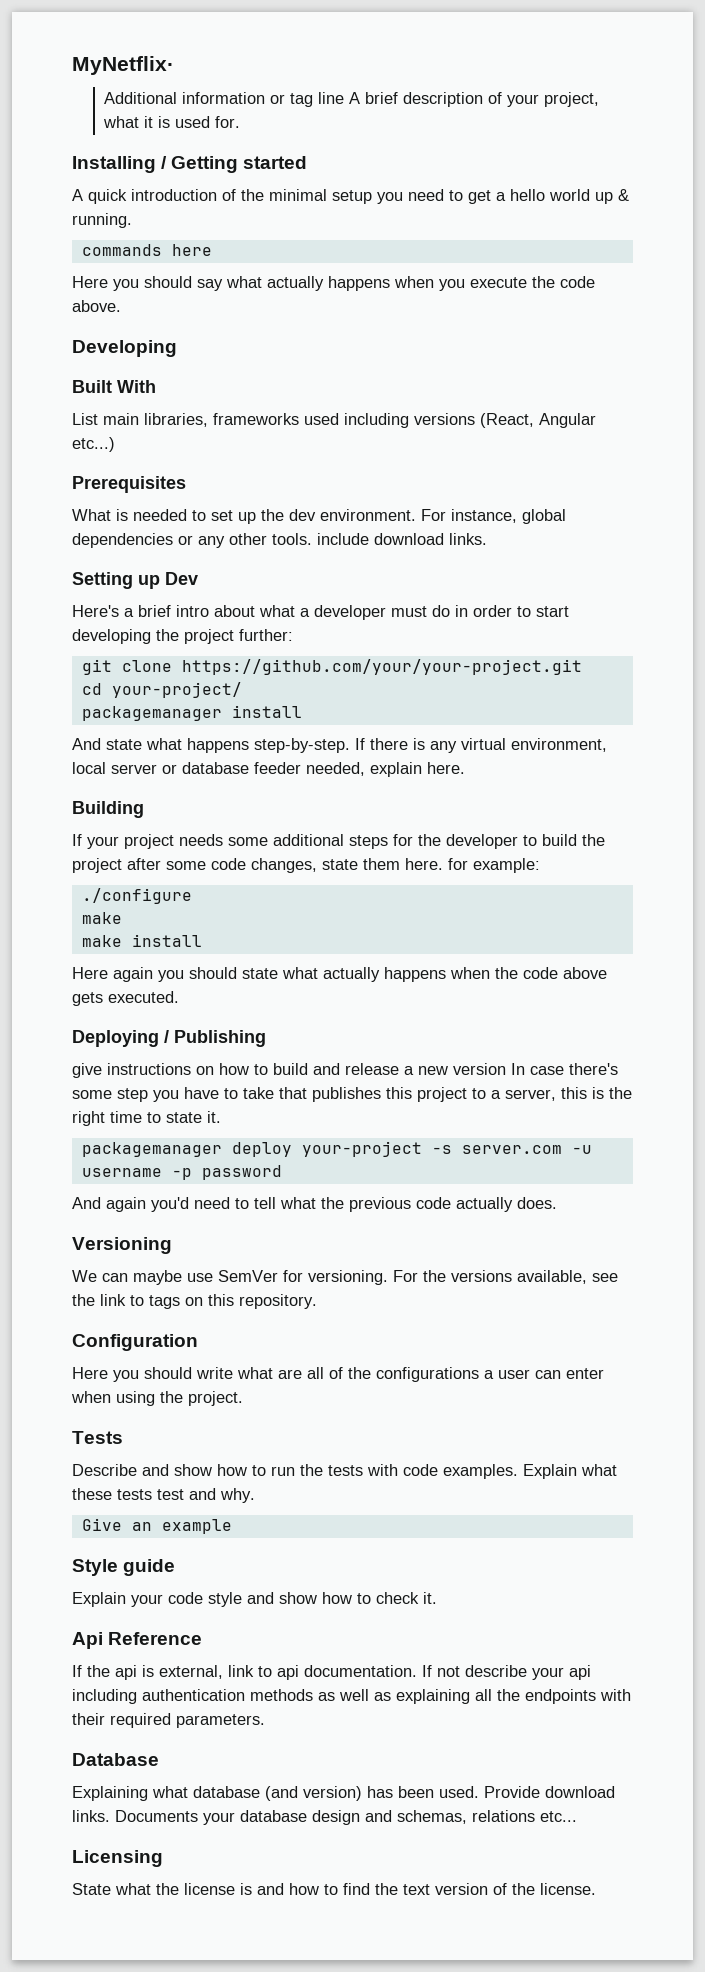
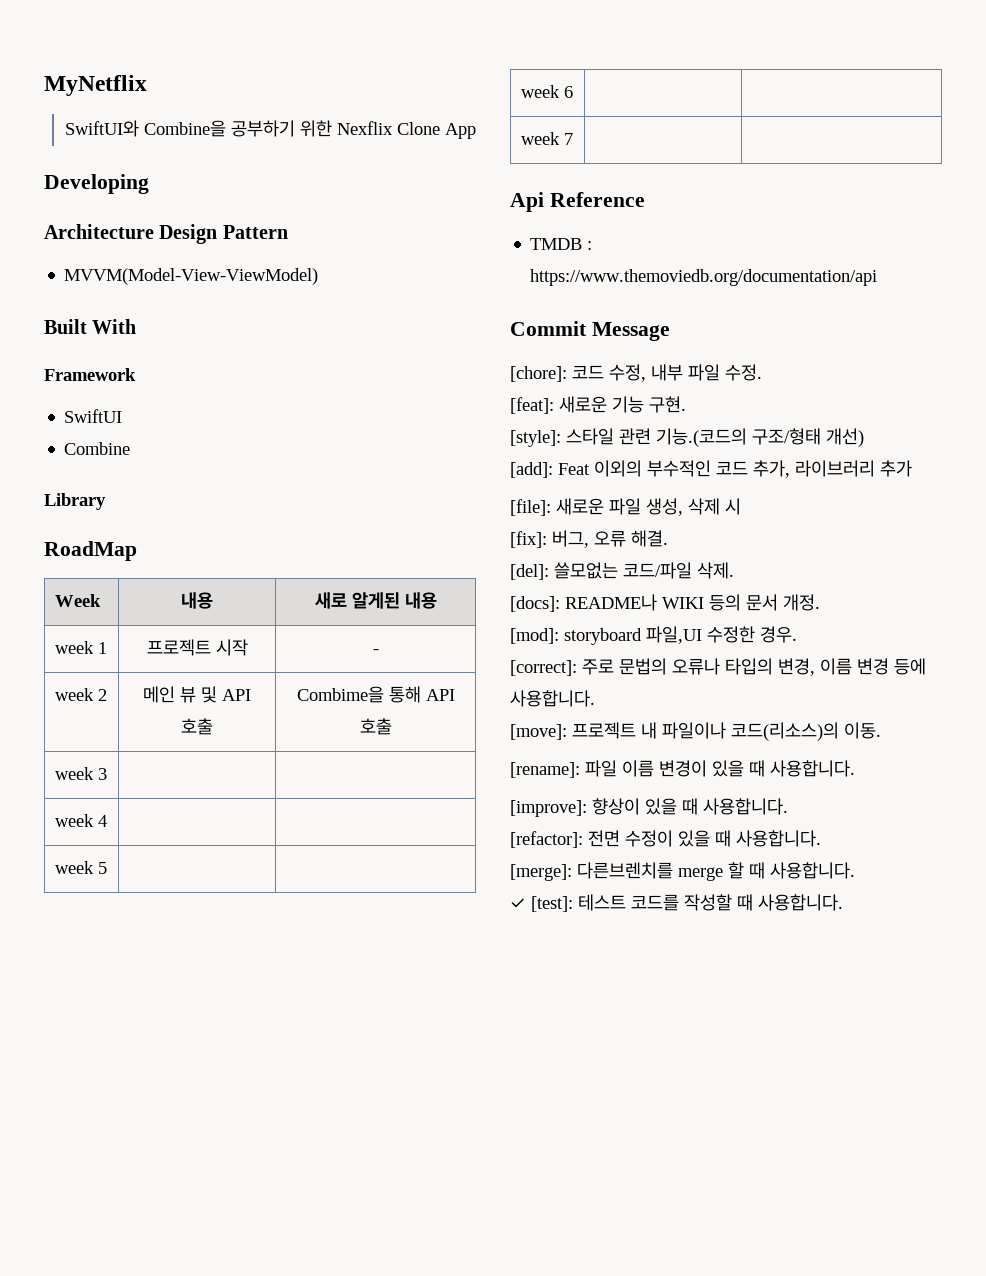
- MyNetflix·
- Additional information or tag line A brief description of your project, what it is used for.
- Installing / Getting started
- A quick introduction of the minimal setup you need to get a hello world up & running.
- commands here
- Here you should say what actually happens when you execute the code above.
+ MyNetflix
+ SwiftUI와 Combine을 공부하기 위한 Nexflix Clone App
  Developing
+ Architecture Design Pattern
+ MVVM(Model-View-ViewModel)
  Built With
- List main libraries, frameworks used including versions (React, Angular etc...)
- Prerequisites
- What is needed to set up the dev environment. For instance, global dependencies or any other tools. include download links.
- Setting up Dev
- Here's a brief intro about what a developer must do in order to start developing the project further:
- git clone https://github.com/your/your-project.git
- cd your-project/
- packagemanager install
- And state what happens step-by-step. If there is any virtual environment, local server or database feeder needed, explain here.
- Building
- If your project needs some additional steps for the developer to build the project after some code changes, state them here. for example:
- ./configure
- make
- make install
- Here again you should state what actually happens when the code above gets executed.
- Deploying / Publishing
- give instructions on how to build and release a new version In case there's some step you have to take that publishes this project to a server, this is the right time to state it.
- packagemanager deploy your-project -s server.com -u username -p password
- And again you'd need to tell what the previous code actually does.
- Versioning
- We can maybe use SemVer for versioning. For the versions available, see the link to tags on this repository.
- Configuration
- Here you should write what are all of the configurations a user can enter when using the project.
- Tests
- Describe and show how to run the tests with code examples. Explain what these tests test and why.
- Give an example
- Style guide
- Explain your code style and show how to check it.
+ Framework
+ SwiftUI
+ Combine
+ Library
+ RoadMap
+ Week | 내용 | 새로 알게된 내용
+ week 1 | 프로젝트 시작 | -
+ week 2 | 메인 뷰 및 API 호출 | Combime을 통해 API 호출
+ week 3 | |
+ week 4 | |
+ week 5 | |
+ week 6 | |
+ week 7 | |
  Api Reference
- If the api is external, link to api documentation. If not describe your api including authentication methods as well as explaining all the endpoints with their required parameters.
- Database
- Explaining what database (and version) has been used. Provide download links. Documents your database design and schemas, relations etc...
- Licensing
- State what the license is and how to find the text version of the license.
+ TMDB : https://www.themoviedb.org/documentation/api
+ Commit Message
+ [chore]: 코드 수정, 내부 파일 수정.
+ [feat]: 새로운 기능 구현.
+ [style]: 스타일 관련 기능.(코드의 구조/형태 개선)
+ [add]: Feat 이외의 부수적인 코드 추가, 라이브러리 추가
+ [file]: 새로운 파일 생성, 삭제 시
+ [fix]: 버그, 오류 해결.
+ [del]: 쓸모없는 코드/파일 삭제.
+ [docs]: README나 WIKI 등의 문서 개정.
+ [mod]: storyboard 파일,UI 수정한 경우.
+ [correct]: 주로 문법의 오류나 타입의 변경, 이름 변경 등에 사용합니다.
+ [move]: 프로젝트 내 파일이나 코드(리소스)의 이동.
+ [rename]: 파일 이름 변경이 있을 때 사용합니다.
+ [improve]: 향상이 있을 때 사용합니다.
+ [refactor]: 전면 수정이 있을 때 사용합니다.
+ [merge]: 다른브렌치를 merge 할 때 사용합니다.
+ ✓ [test]: 테스트 코드를 작성할 때 사용합니다.

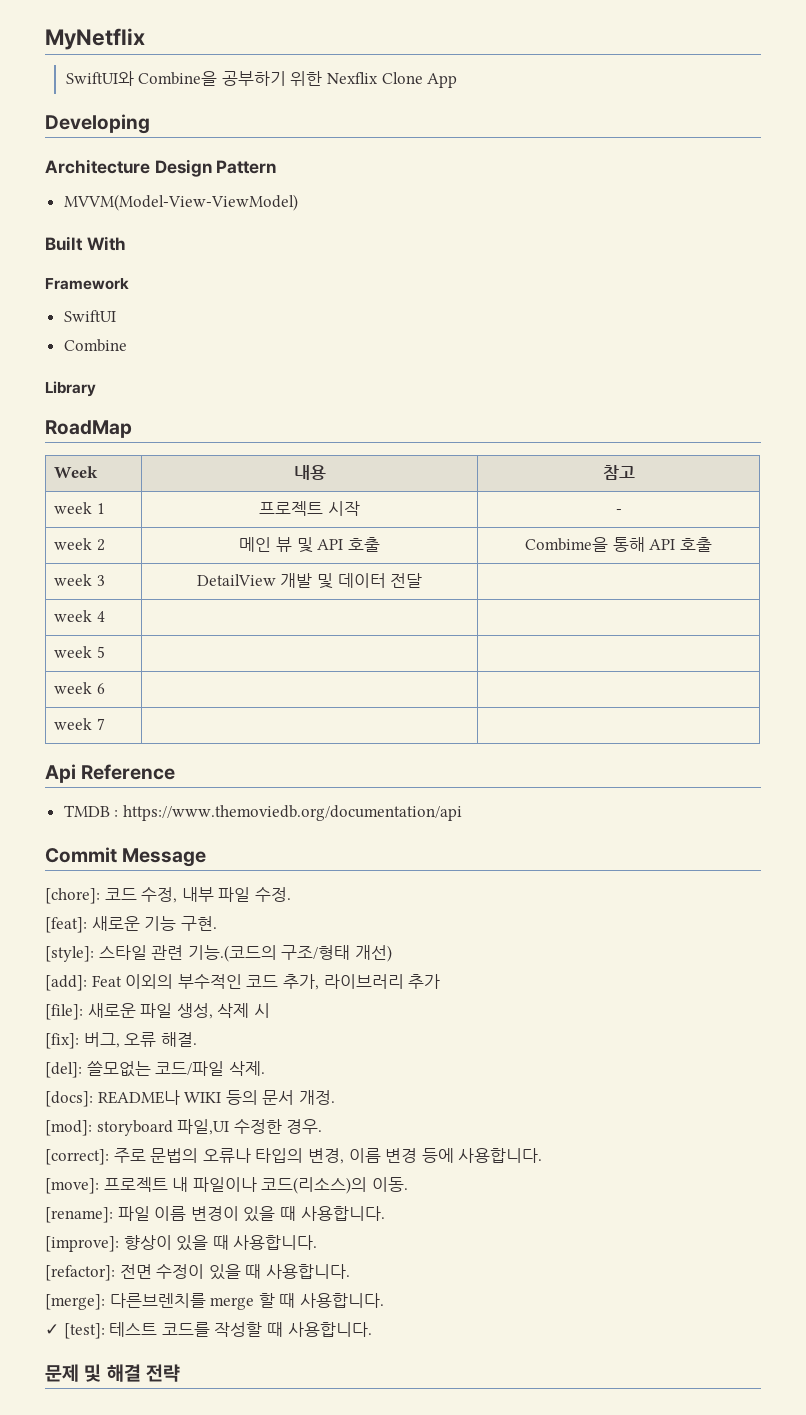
- Week | 내용 | 새로 알게된 내용
+ Week | 내용 | 참고
- week 3 | |
+ week 3 | DetailView 개발 및 데이터 전달 |
+ 문제 및 해결 전략

